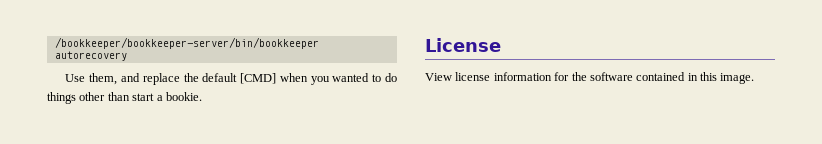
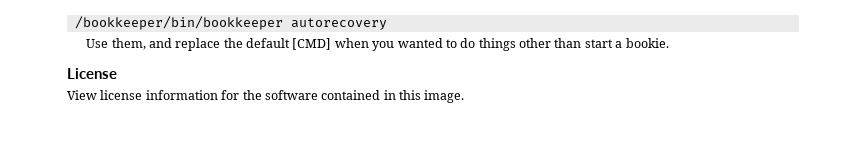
- /bookkeeper/bookkeeper-server/bin/bookkeeper autorecovery
+ /bookkeeper/bin/bookkeeper autorecovery

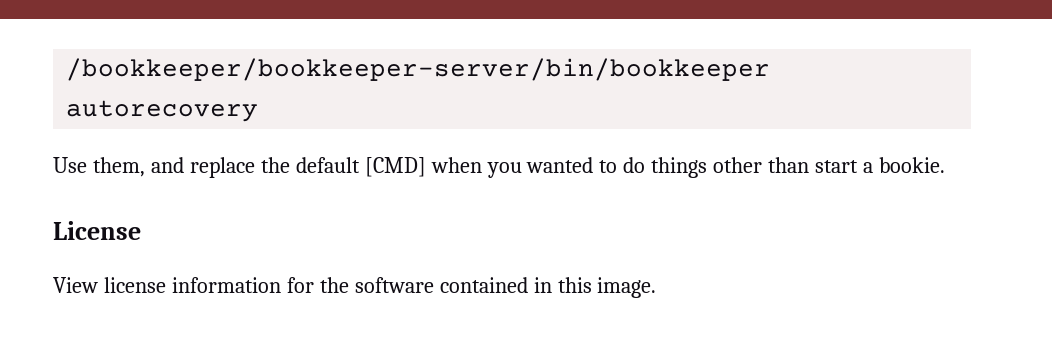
- /bookkeeper/bin/bookkeeper autorecovery
+ /bookkeeper/bookkeeper-server/bin/bookkeeper autorecovery

